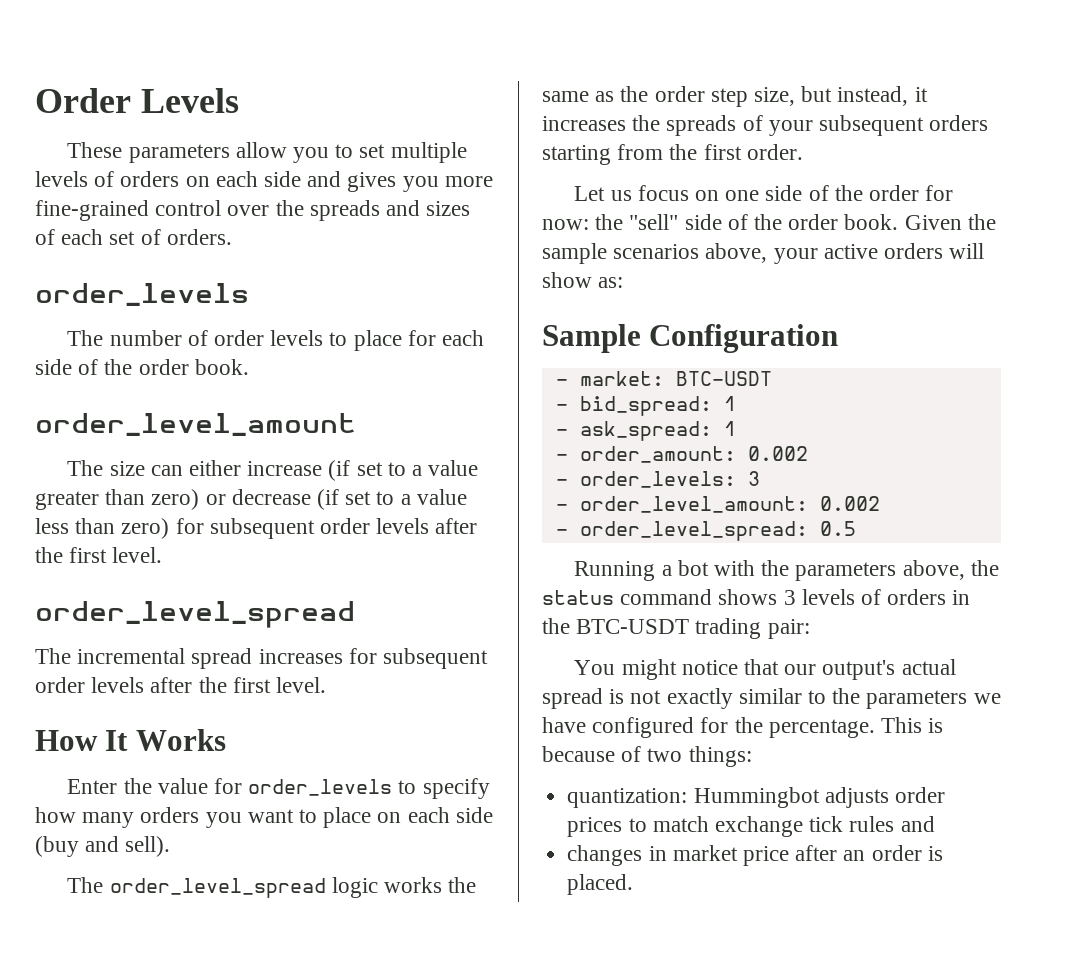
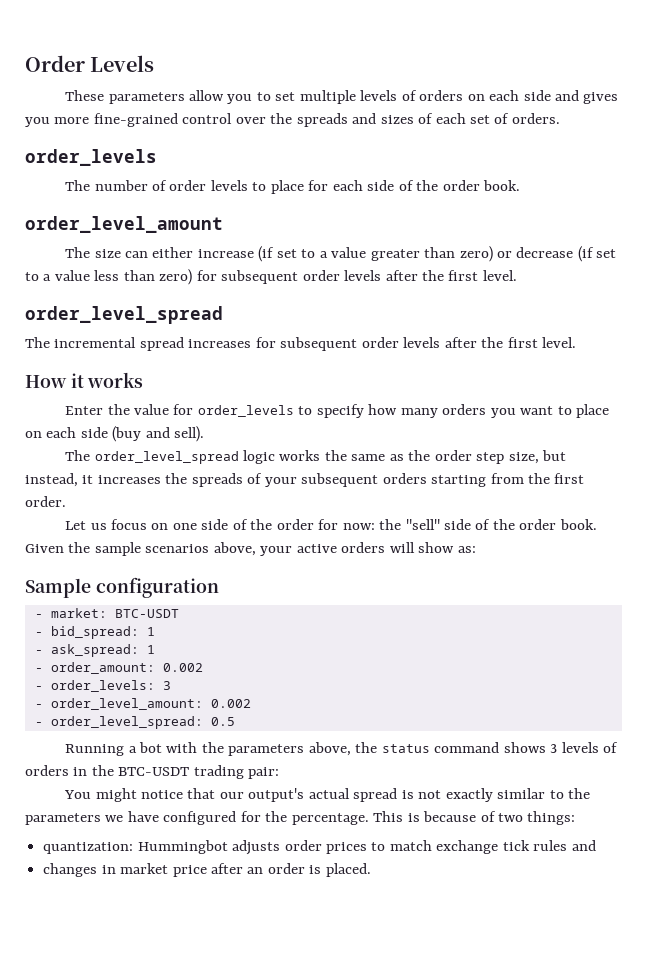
- How It Works
+ How it works
- Sample Configuration
+ Sample configuration

